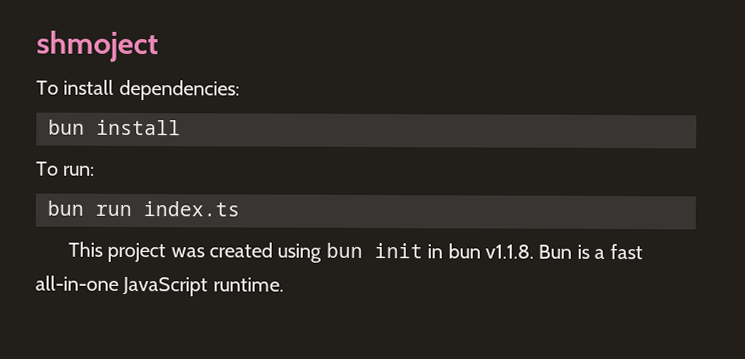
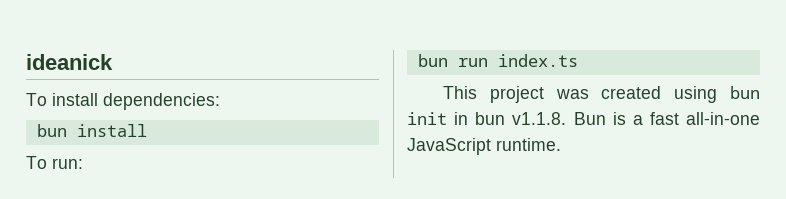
- shmoject
+ ideanick

